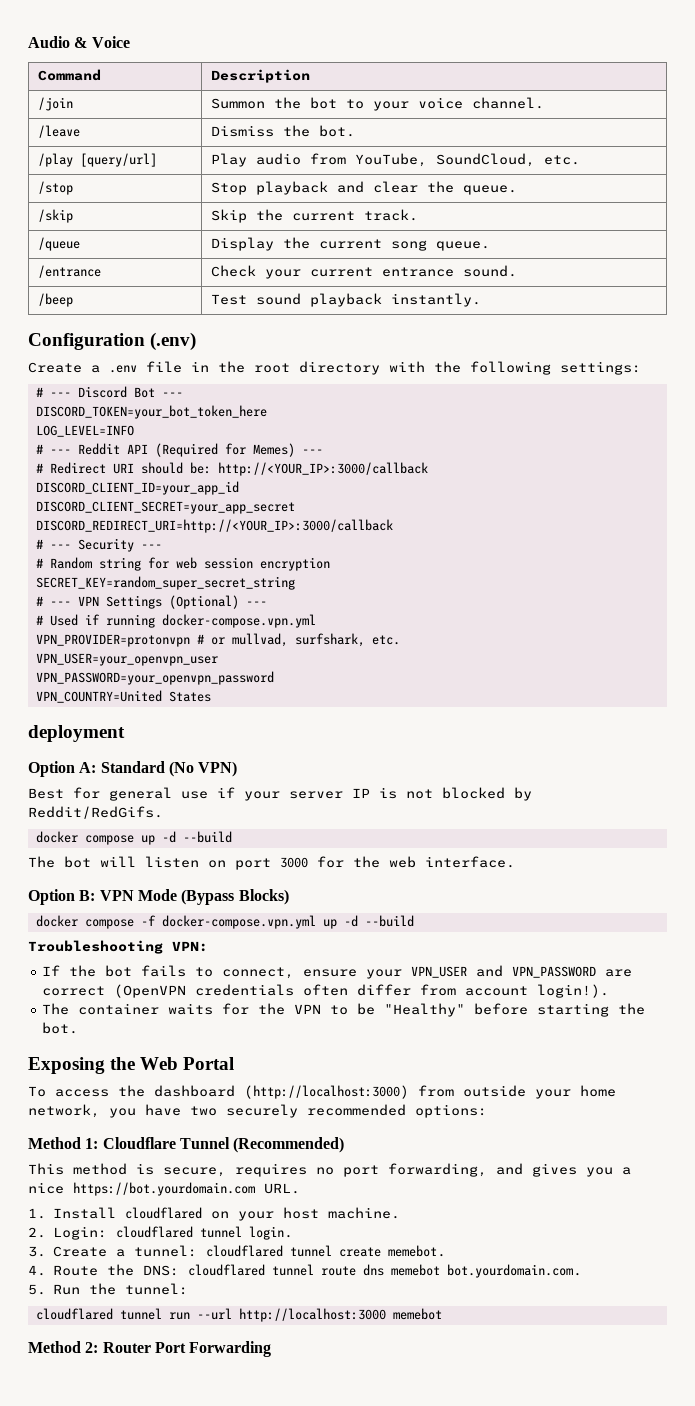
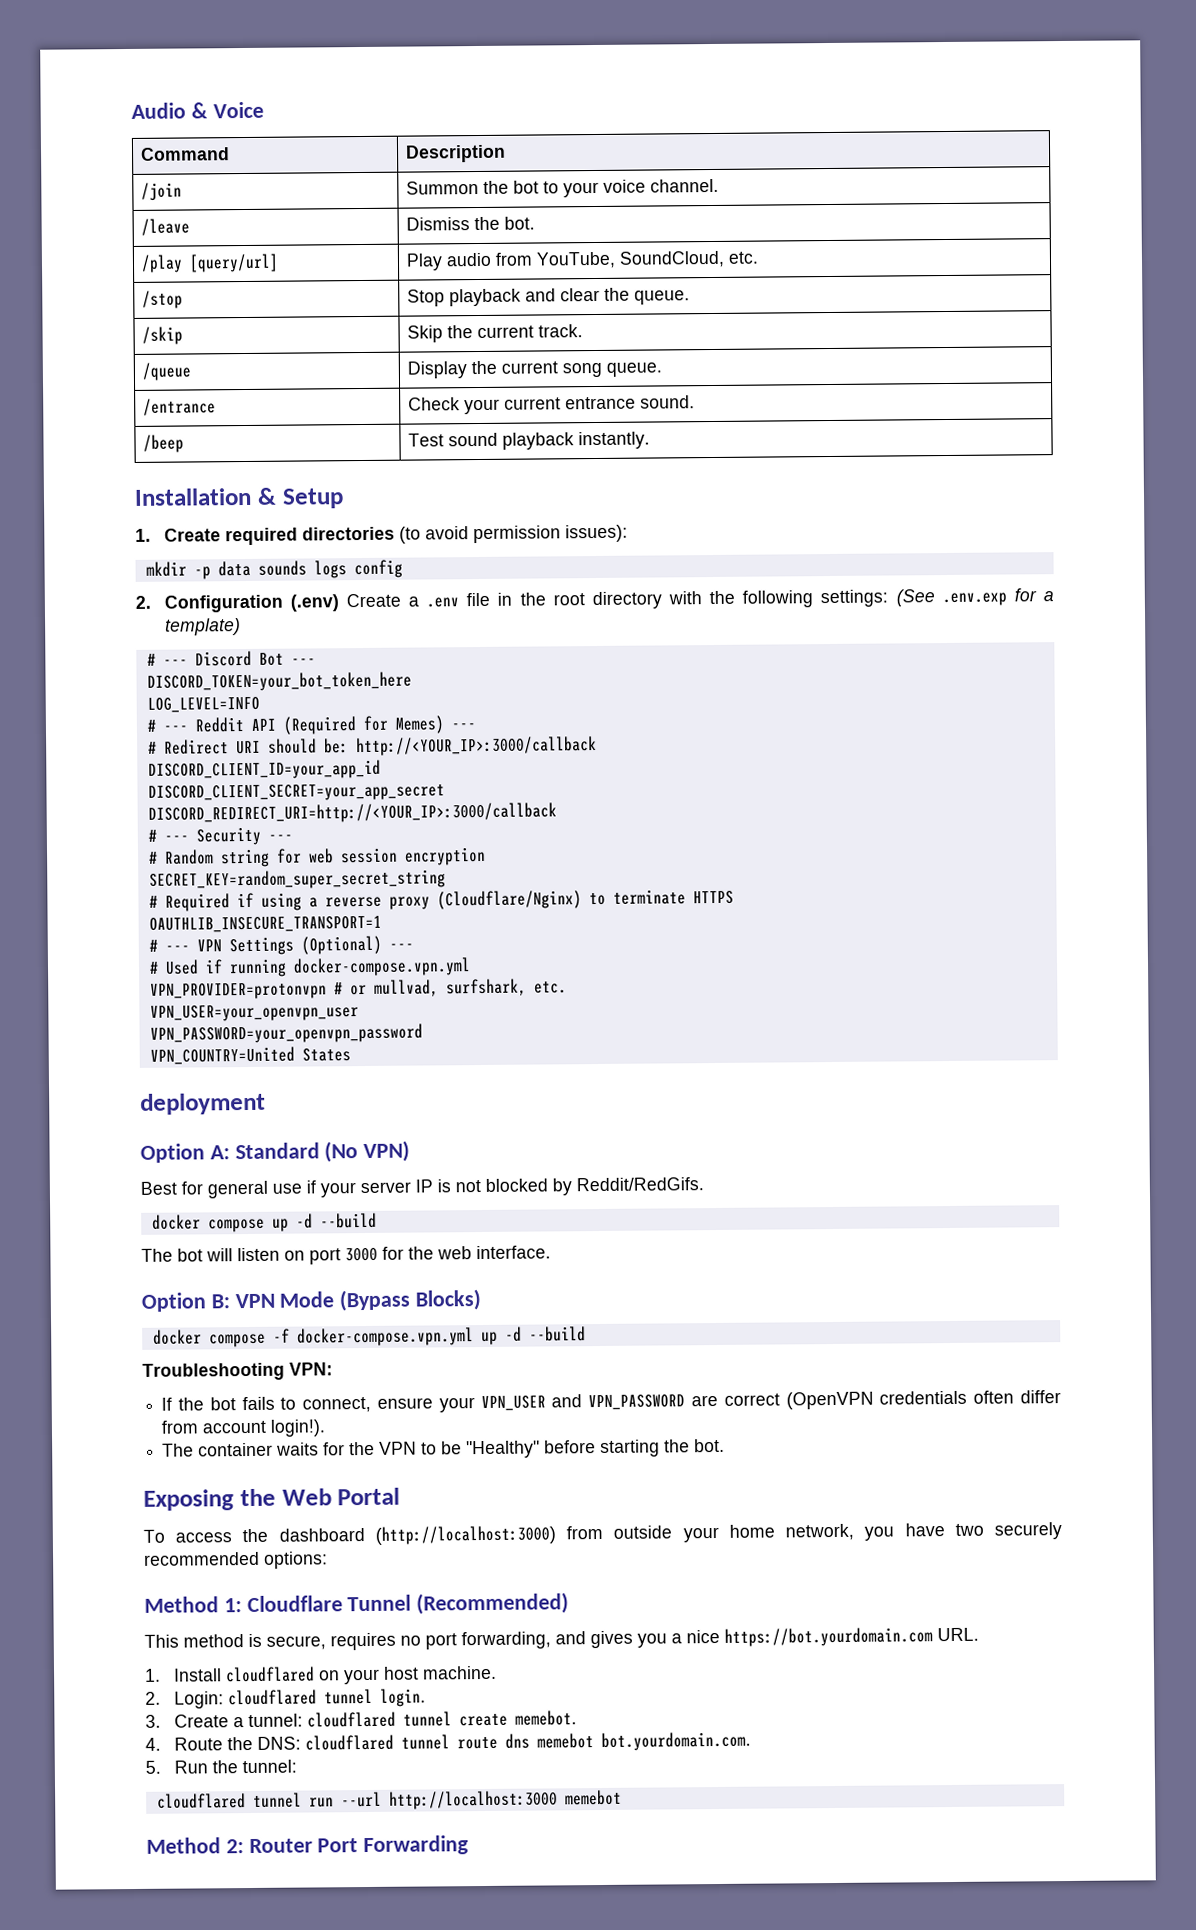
- Configuration (.env)
- Create a .env file in the root directory with the following settings:
+ Installation & Setup
+ 1. Create required directories (to avoid permission issues):
+ mkdir -p data sounds logs config
+ 2. Configuration (.env) Create a .env file in the root directory with the following settings: (See .env.exp for a template)
+ # Required if using a reverse proxy (Cloudflare/Nginx) to terminate HTTPS
+ OAUTHLIB_INSECURE_TRANSPORT=1

